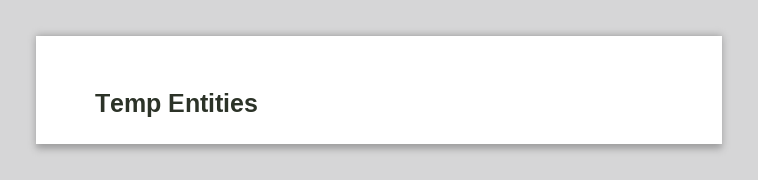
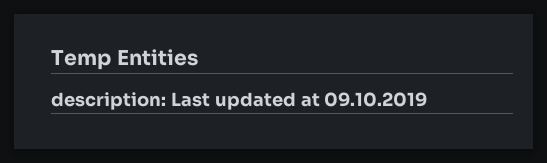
+ description: Last updated at 09.10.2019

